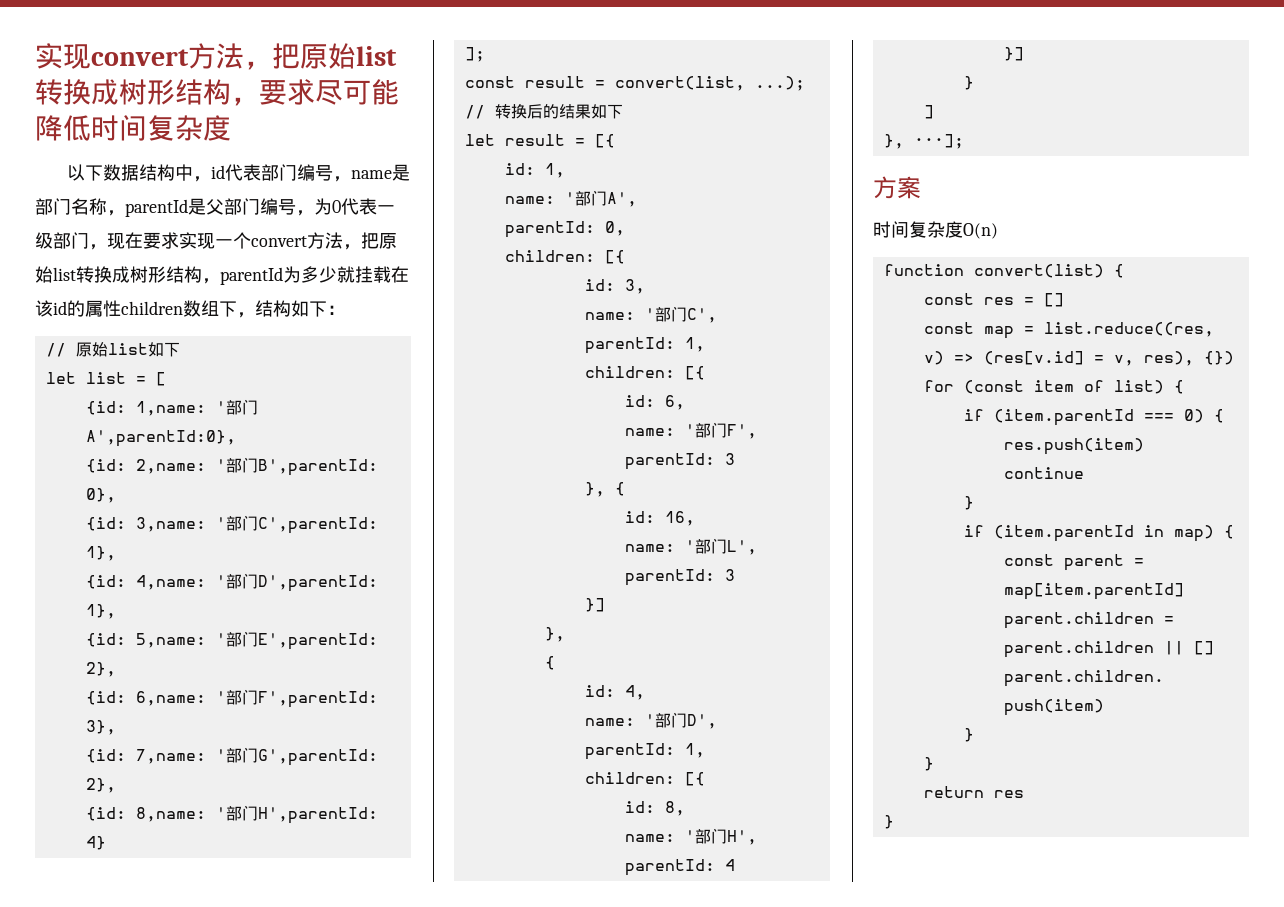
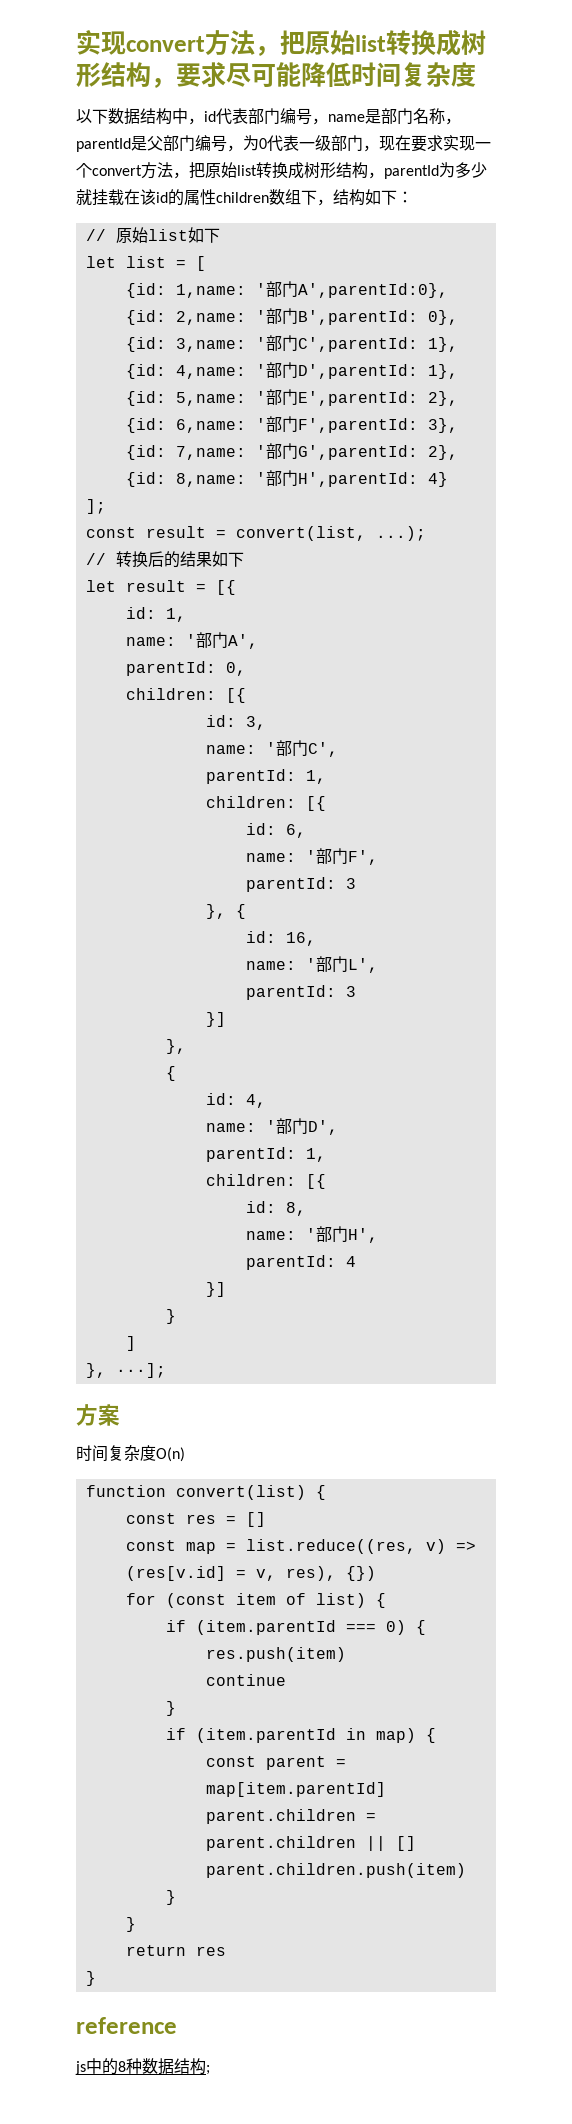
+ reference
+ js中的8种数据结构;

